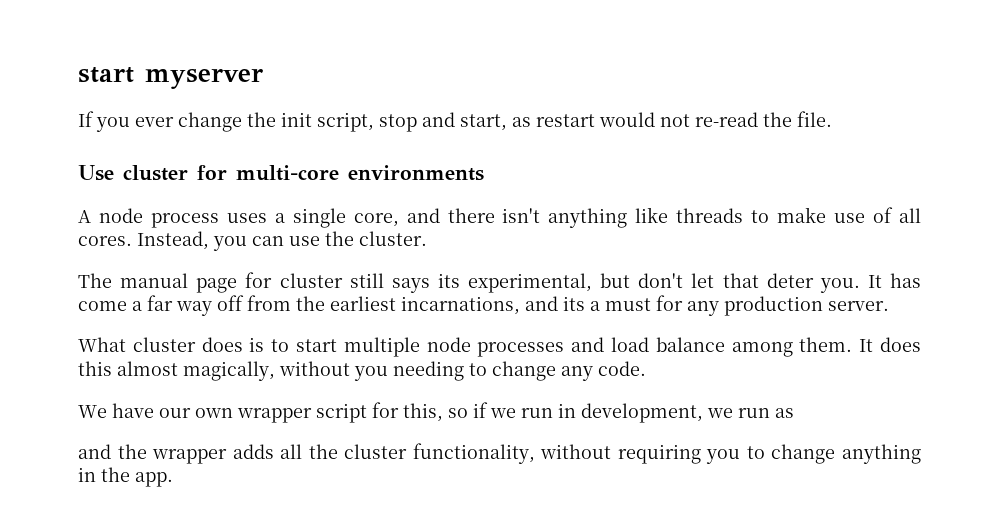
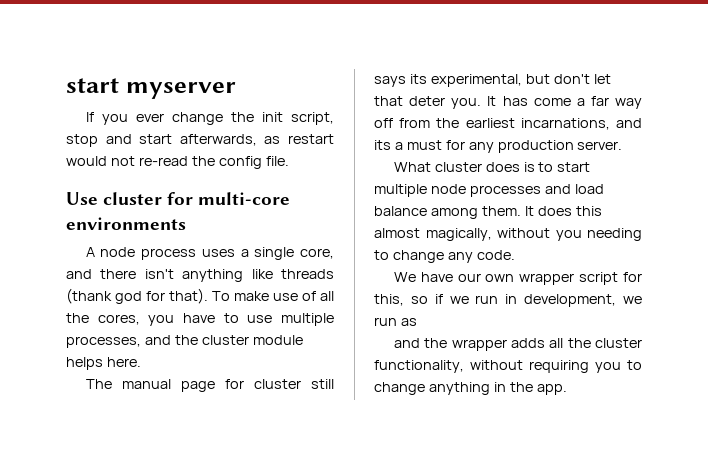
- If you ever change the init script, stop and start, as restart would not re-read the file.
+ If you ever change the init script, stop and start afterwards, as restart would not re-read the config file.
- A node process uses a single core, and there isn't anything like threads to make use of all cores. Instead, you can use the cluster.
+ A node process uses a single core, and there isn't anything like threads (thank god for that). To make use of all the cores, you have to use multiple processes, and the cluster module helps here.

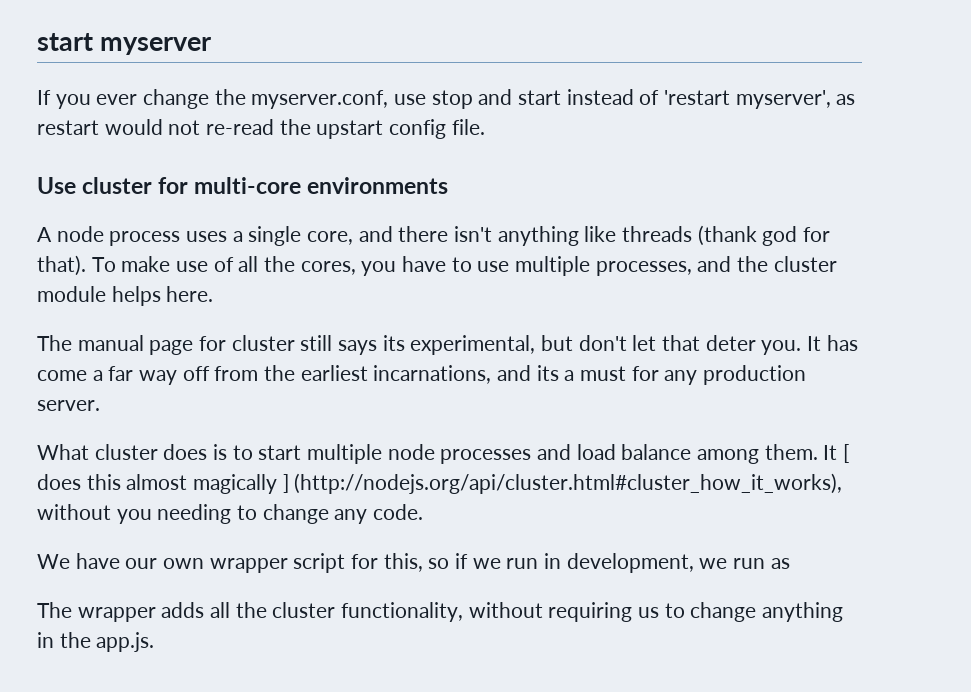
- If you ever change the init script, stop and start afterwards, as restart would not re-read the config file.
+ If you ever change the myserver.conf, use stop and start instead of 'restart myserver', as restart would not re-read the upstart config file.
- It does this almost magically, without you needing to change any code.
+ It [ does this almost magically ] (http://nodejs.org/api/cluster.html#cluster_how_it_works), without you needing to change any code.
- and the wrapper adds all the cluster functionality, without requiring you to change anything in the app.
+ The wrapper adds all the cluster functionality, without requiring us to change anything in the app.js.

